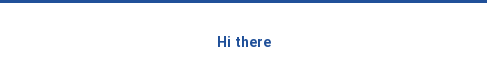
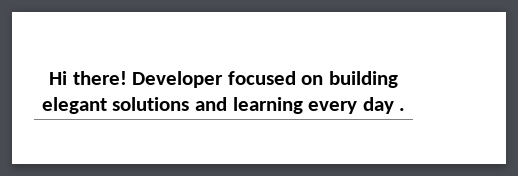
- Hi there
+ Hi there! Developer focused on building elegant solutions and learning every day .

